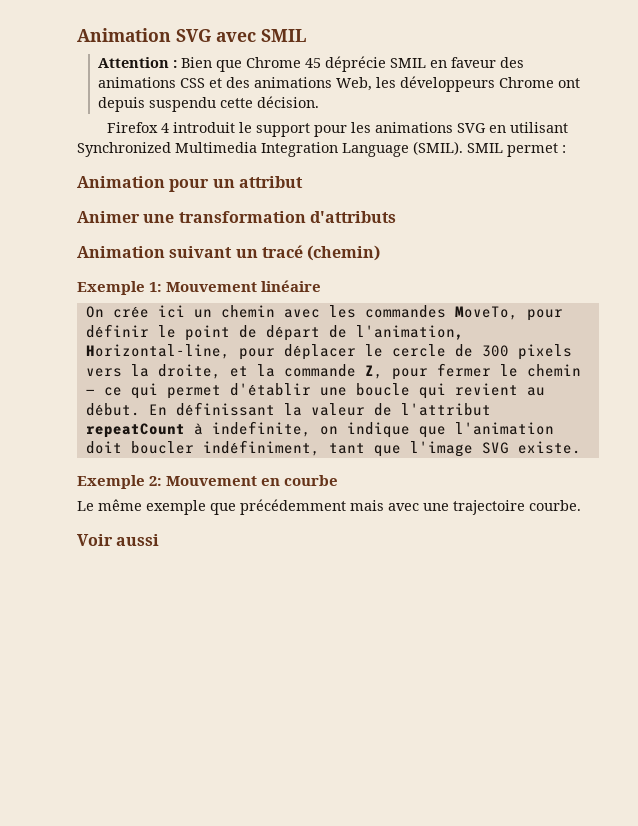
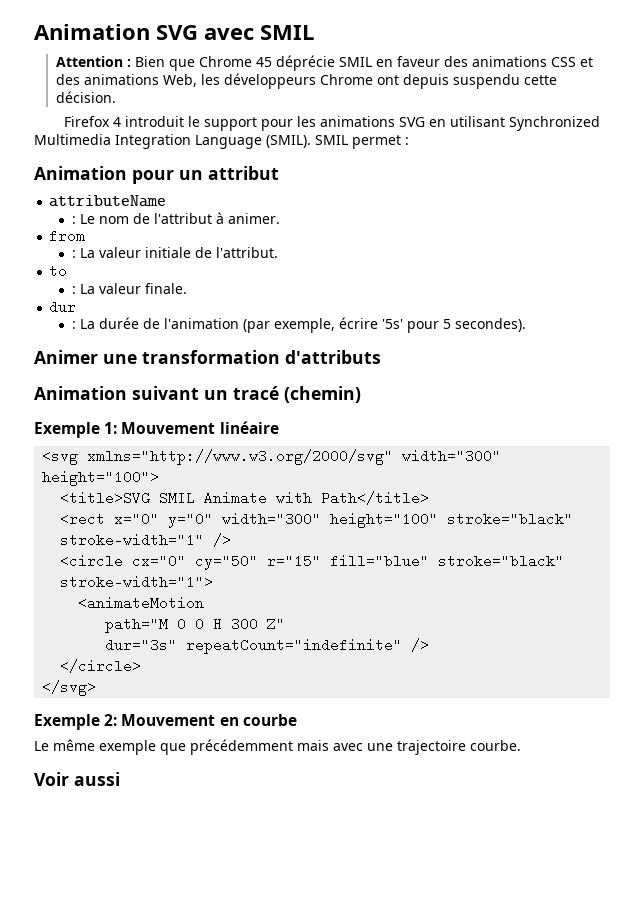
+ attributeName
+ : Le nom de l'attribut à animer.
+ from
+ : La valeur initiale de l'attribut.
+ to
+ : La valeur finale.
+ dur
+ : La durée de l'animation (par exemple, écrire '5s' pour 5 secondes).
- On crée ici un chemin avec les commandes MoveTo, pour définir le point de départ de l'animation, Horizontal-line, pour déplacer le cercle de 300 pixels vers la droite, et la commande Z, pour fermer le chemin — ce qui permet d'établir une boucle qui revient au début. En définissant la valeur de l'attribut repeatCount à indefinite, on indique que l'animation doit boucler indéfiniment, tant que l'image SVG existe.
+ <svg xmlns="http://www.w3.org/2000/svg" width="300" height="100">
+ <title>SVG SMIL Animate with Path</title>
+ <rect x="0" y="0" width="300" height="100" stroke="black" stroke-width="1" />
+ <circle cx="0" cy="50" r="15" fill="blue" stroke="black" stroke-width="1">
+ <animateMotion
+ path="M 0 0 H 300 Z"
+ dur="3s" repeatCount="indefinite" />
+ </circle>
+ </svg>

